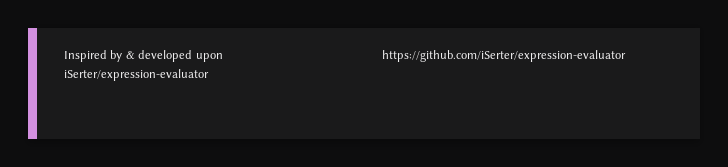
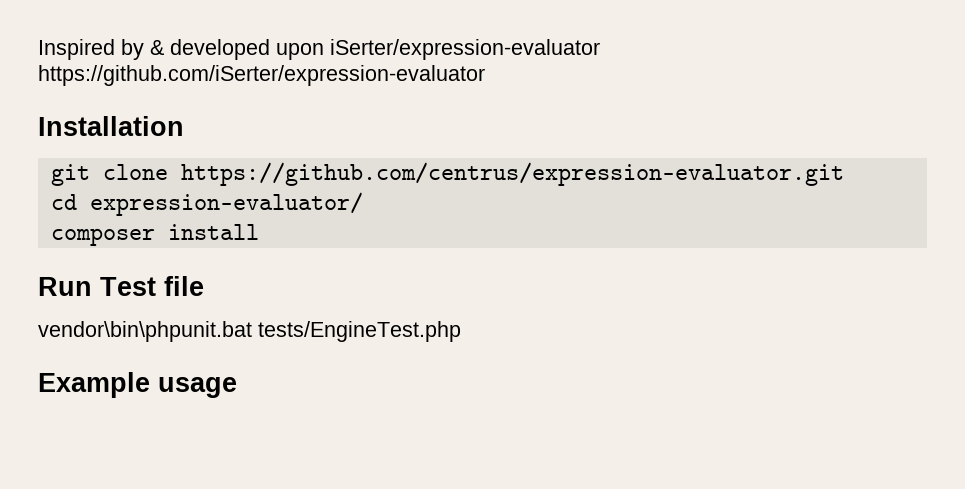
+ Installation
+ git clone https://github.com/centrus/expression-evaluator.git
+ cd expression-evaluator/
+ composer install
+ Run Test file
+ vendor\bin\phpunit.bat tests/EngineTest.php
+ Example usage

